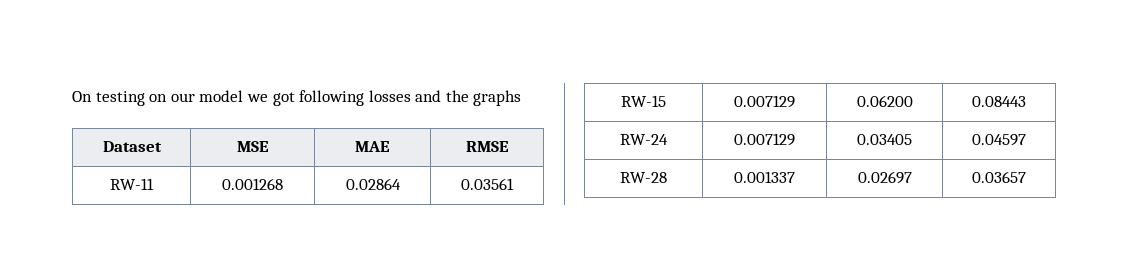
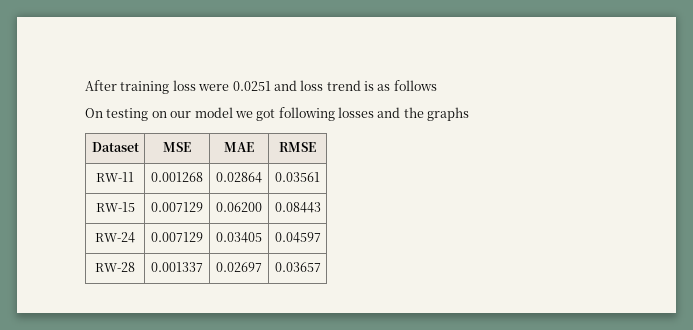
+ After training loss were 0.0251 and loss trend is as follows

